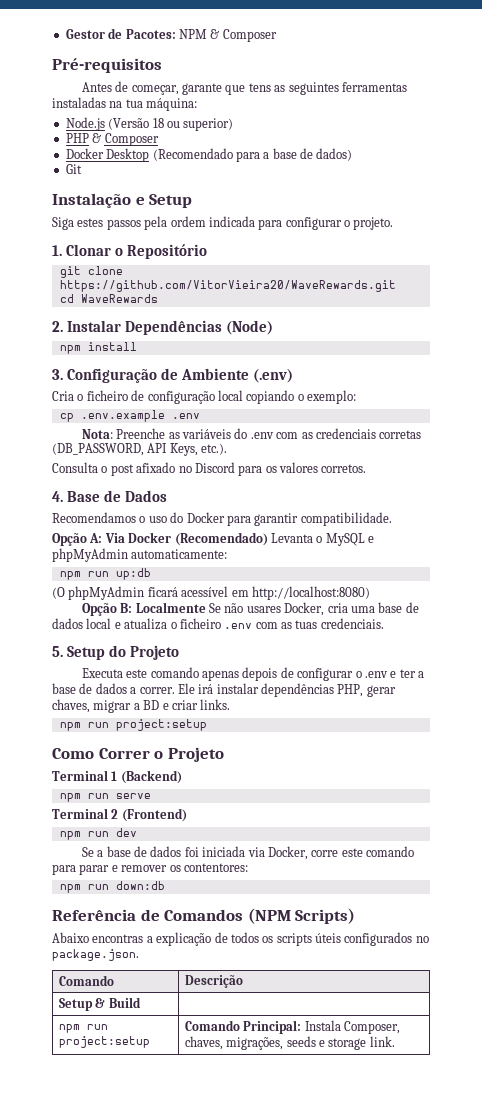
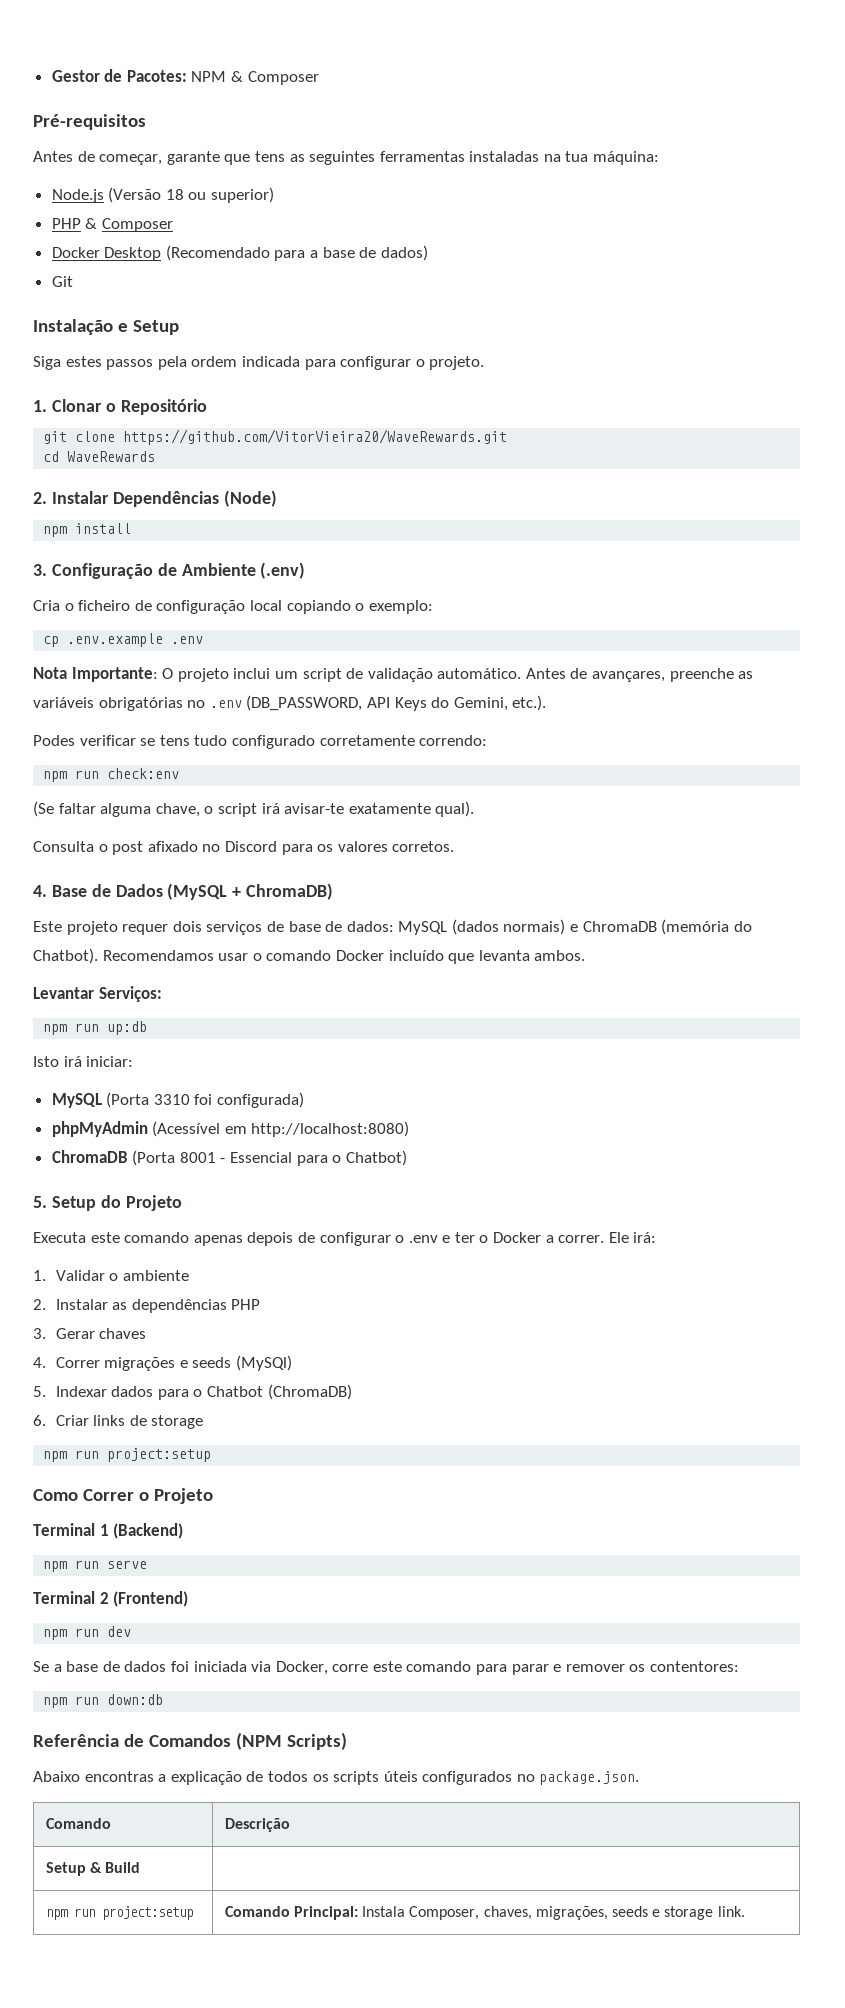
- Nota: Preenche as variáveis do .env com as credenciais corretas (DB_PASSWORD, API Keys, etc.).
+ Nota Importante: O projeto inclui um script de validação automático. Antes de avançares, preenche as variáveis obrigatórias no .env (DB_PASSWORD, API Keys do Gemini, etc.).
+ Podes verificar se tens tudo configurado corretamente correndo:
+ npm run check:env
+ (Se faltar alguma chave, o script irá avisar-te exatamente qual).
- 4. Base de Dados
- Recomendamos o uso do Docker para garantir compatibilidade.
- Opção A: Via Docker (Recomendado) Levanta o MySQL e phpMyAdmin automaticamente:
+ 4. Base de Dados (MySQL + ChromaDB)
+ Este projeto requer dois serviços de base de dados: MySQL (dados normais) e ChromaDB (memória do Chatbot). Recomendamos usar o comando Docker incluído que levanta ambos.
+ Levantar Serviços:
  npm run up:db
- (O phpMyAdmin ficará acessível em http://localhost:8080)
- Opção B: Localmente Se não usares Docker, cria uma base de dados local e atualiza o ficheiro .env com as tuas credenciais.
+ Isto irá iniciar:
+ MySQL (Porta 3310 foi configurada)
+ phpMyAdmin (Acessível em http://localhost:8080)
+ ChromaDB (Porta 8001 - Essencial para o Chatbot)
- Executa este comando apenas depois de configurar o .env e ter a base de dados a correr. Ele irá instalar dependências PHP, gerar chaves, migrar a BD e criar links.
+ Executa este comando apenas depois de configurar o .env e ter o Docker a correr. Ele irá:
+ 1. Validar o ambiente
+ 2. Instalar as dependências PHP
+ 3. Gerar chaves
+ 4. Correr migrações e seeds (MySQl)
+ 5. Indexar dados para o Chatbot (ChromaDB)
+ 6. Criar links de storage

